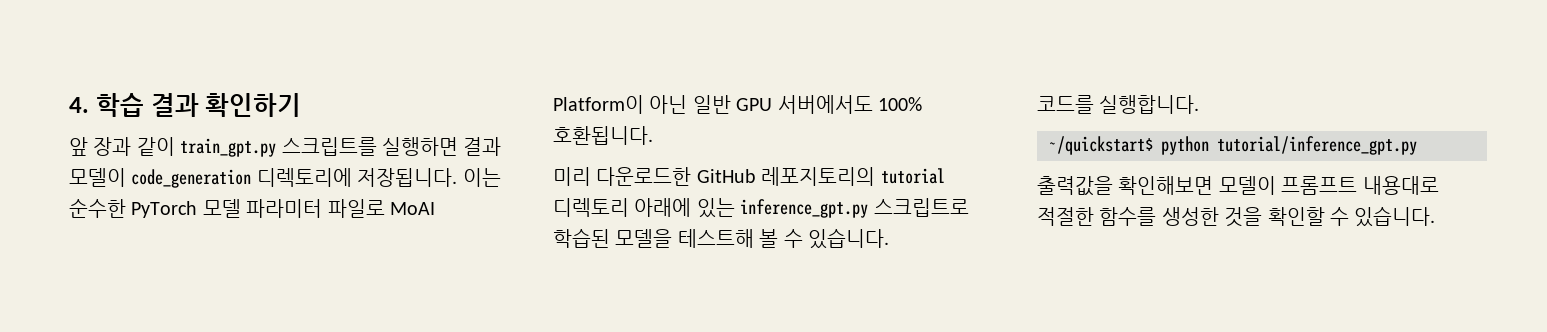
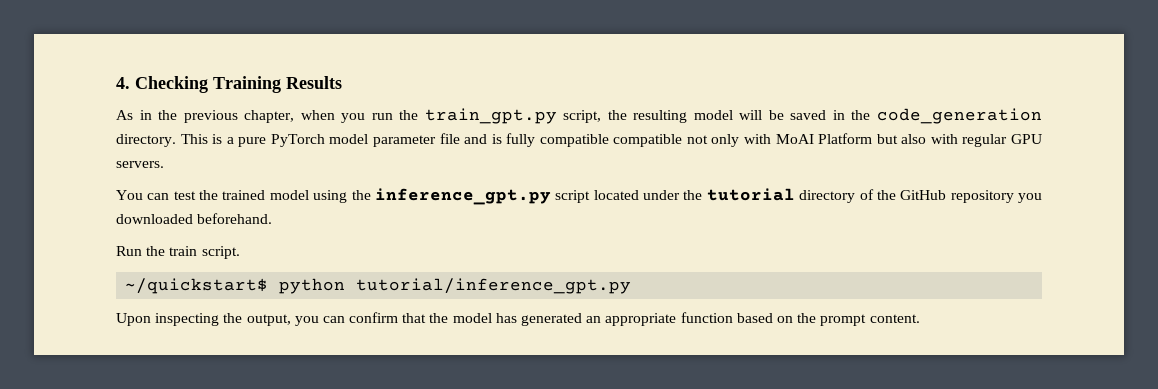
- 4. 학습 결과 확인하기
- 앞 장과 같이 train_gpt.py 스크립트를 실행하면 결과 모델이 code_generation 디렉토리에 저장됩니다. 이는 순수한 PyTorch 모델 파라미터 파일로 MoAI Platform이 아닌 일반 GPU 서버에서도 100% 호환됩니다.
- 미리 다운로드한 GitHub 레포지토리의 tutorial 디렉토리 아래에 있는 inference_gpt.py 스크립트로 학습된 모델을 테스트해 볼 수 있습니다.
- 코드를 실행합니다.
+ 4. Checking Training Results
+ As in the previous chapter, when you run the train_gpt.py script, the resulting model will be saved in the code_generation directory. This is a pure PyTorch model parameter file and is fully compatible compatible not only with MoAI Platform but also with regular GPU servers.
+ You can test the trained model using the inference_gpt.py script located under the tutorial directory of the GitHub repository you downloaded beforehand.
+ Run the train script.
  ~/quickstart$ python tutorial/inference_gpt.py
- 출력값을 확인해보면 모델이 프롬프트 내용대로 적절한 함수를 생성한 것을 확인할 수 있습니다.
+ Upon inspecting the output, you can confirm that the model has generated an appropriate function based on the prompt content.

